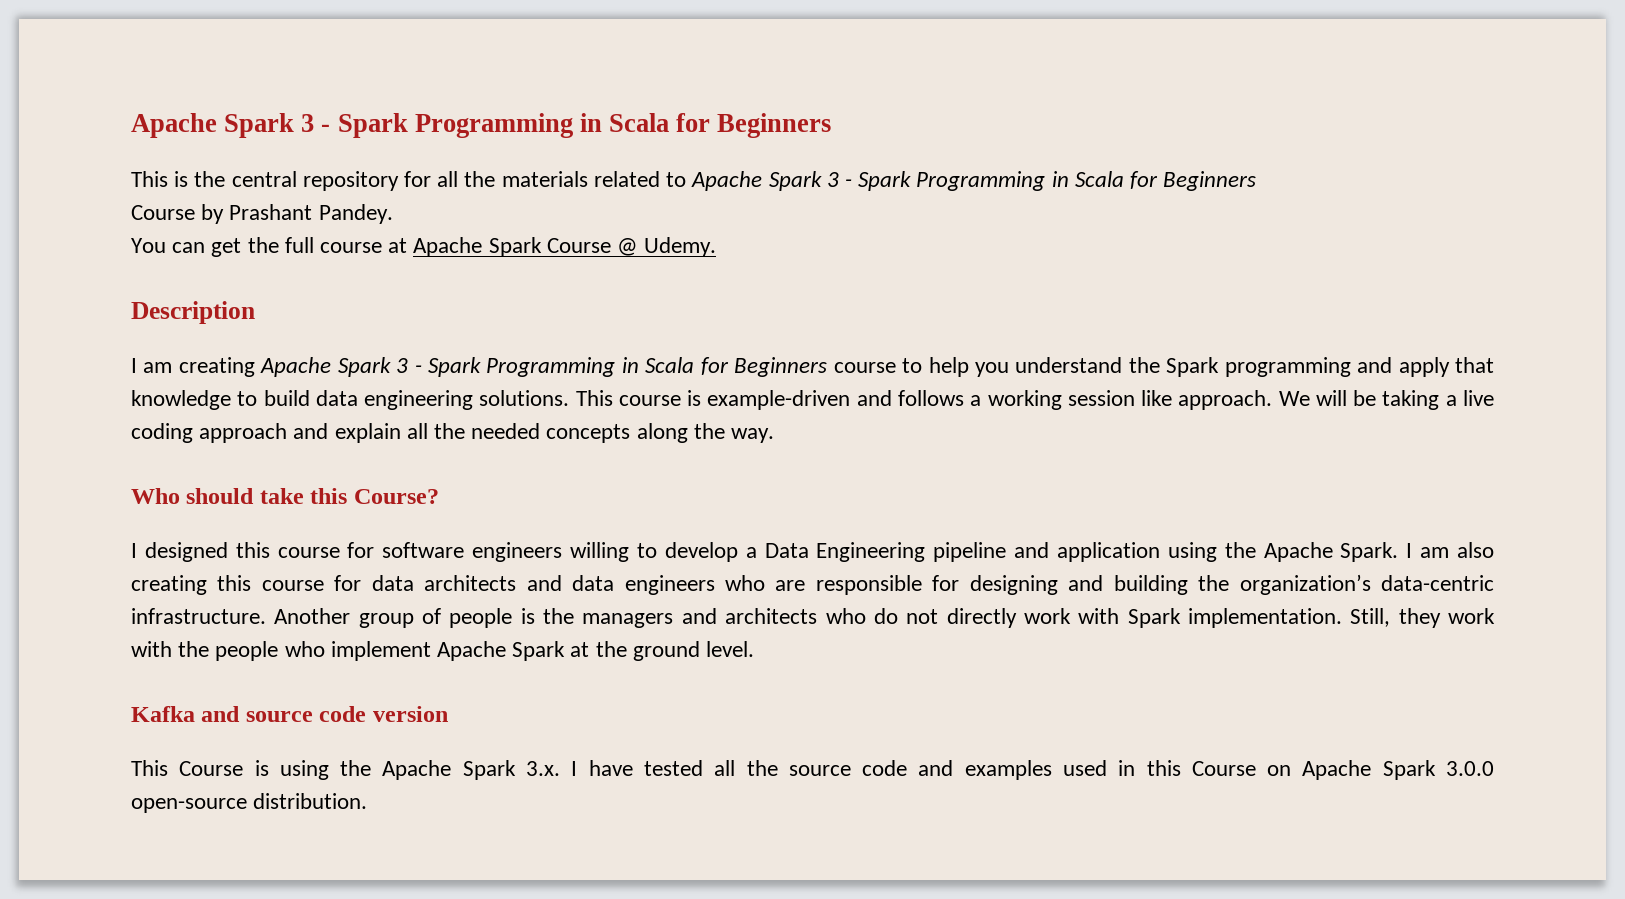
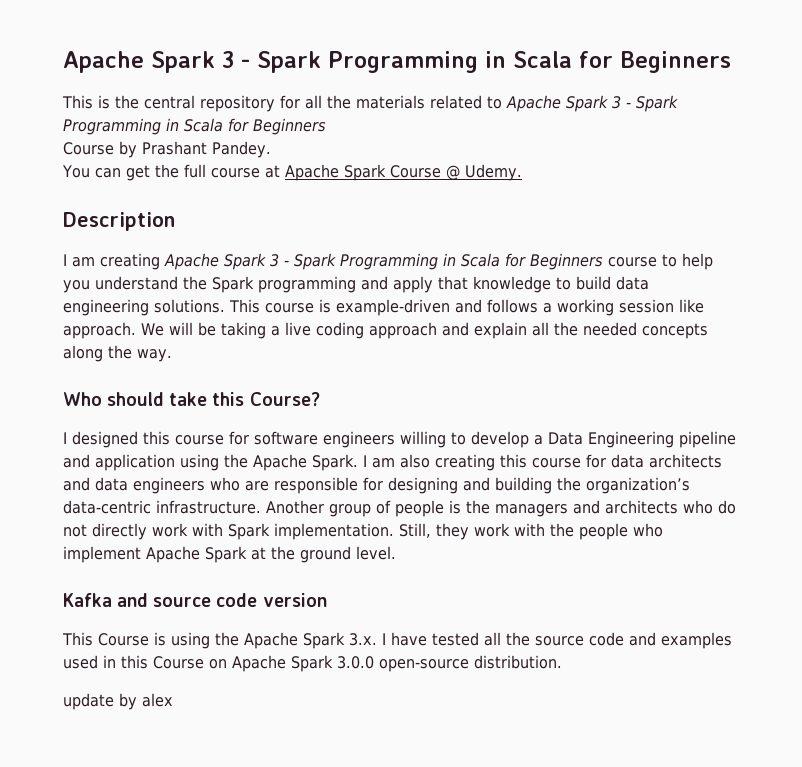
+ update by alex

